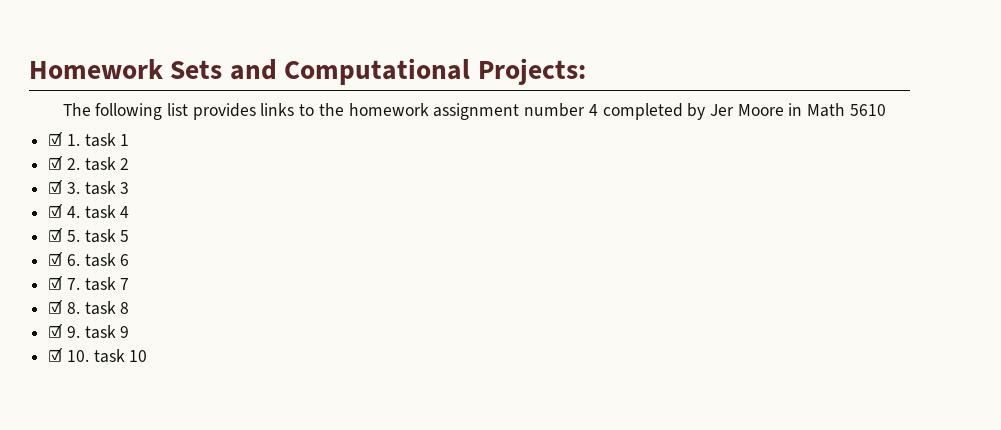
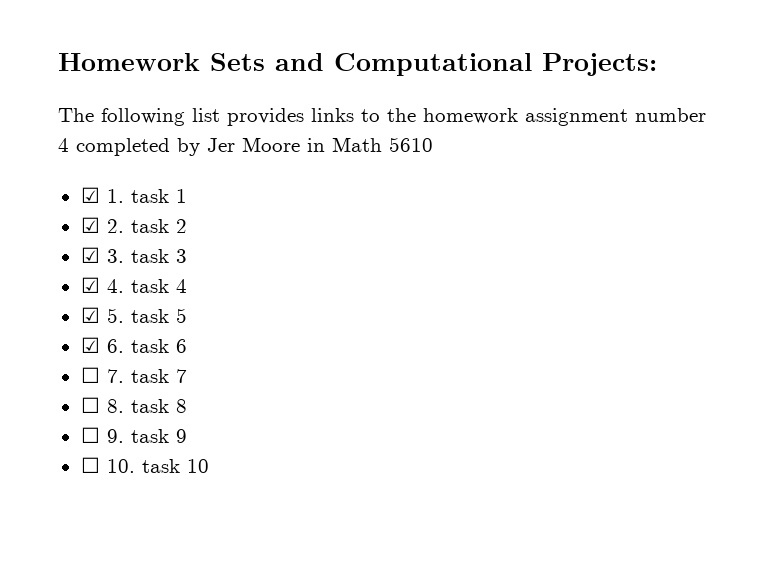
- ☑ 7. task 7
+ ☐ 7. task 7
- ☑ 8. task 8
+ ☐ 8. task 8
- ☑ 9. task 9
+ ☐ 9. task 9
- ☑ 10. task 10
+ ☐ 10. task 10

